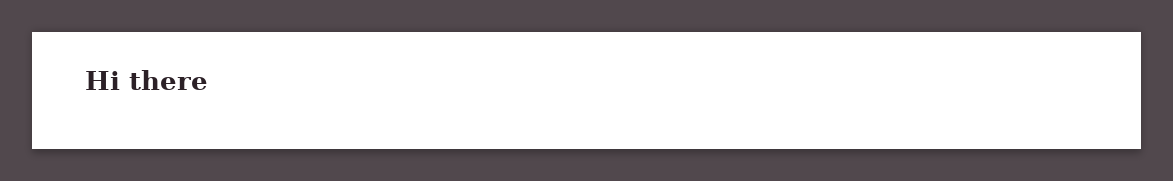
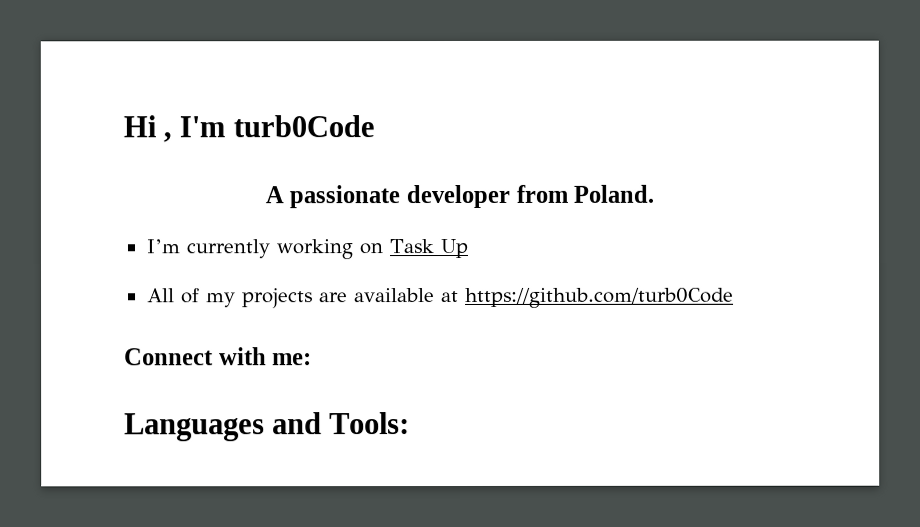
- Hi there
+ Hi , I'm turb0Code
+ A passionate developer from Poland.
+ I’m currently working on Task Up
+ All of my projects are available at https://github.com/turb0Code
+ Connect with me:
+ Languages and Tools:

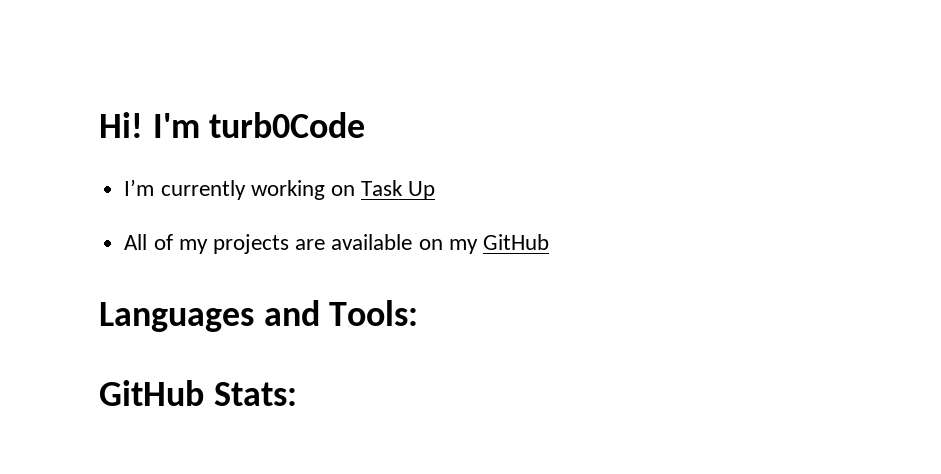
- Hi , I'm turb0Code
+ Hi! I'm turb0Code
- A passionate developer from Poland.
- All of my projects are available at https://github.com/turb0Code
- Connect with me:
+ All of my projects are available on my GitHub
+ GitHub Stats:

